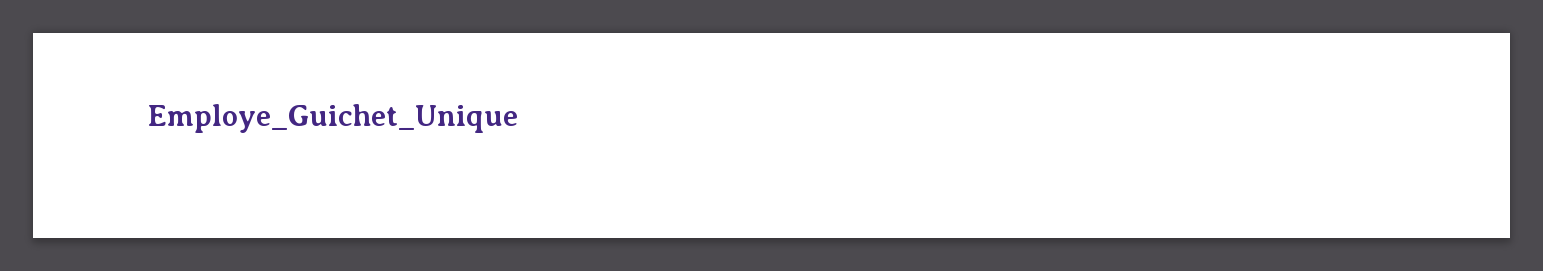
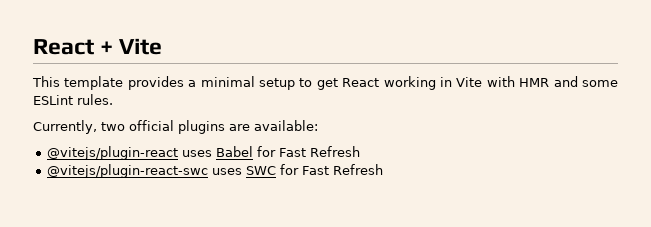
- Employe_Guichet_Unique
+ React + Vite
+ This template provides a minimal setup to get React working in Vite with HMR and some ESLint rules.
+ Currently, two official plugins are available:
+ @vitejs/plugin-react uses Babel for Fast Refresh
+ @vitejs/plugin-react-swc uses SWC for Fast Refresh

